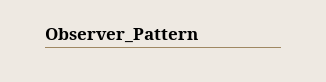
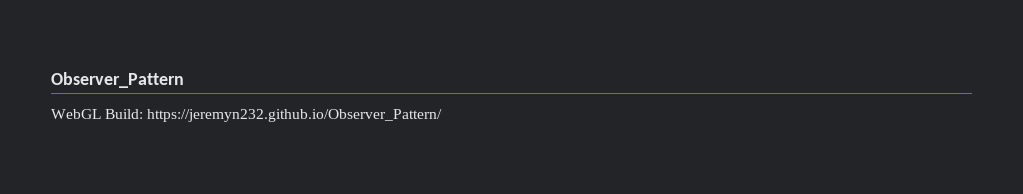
+ WebGL Build: https://jeremyn232.github.io/Observer_Pattern/

